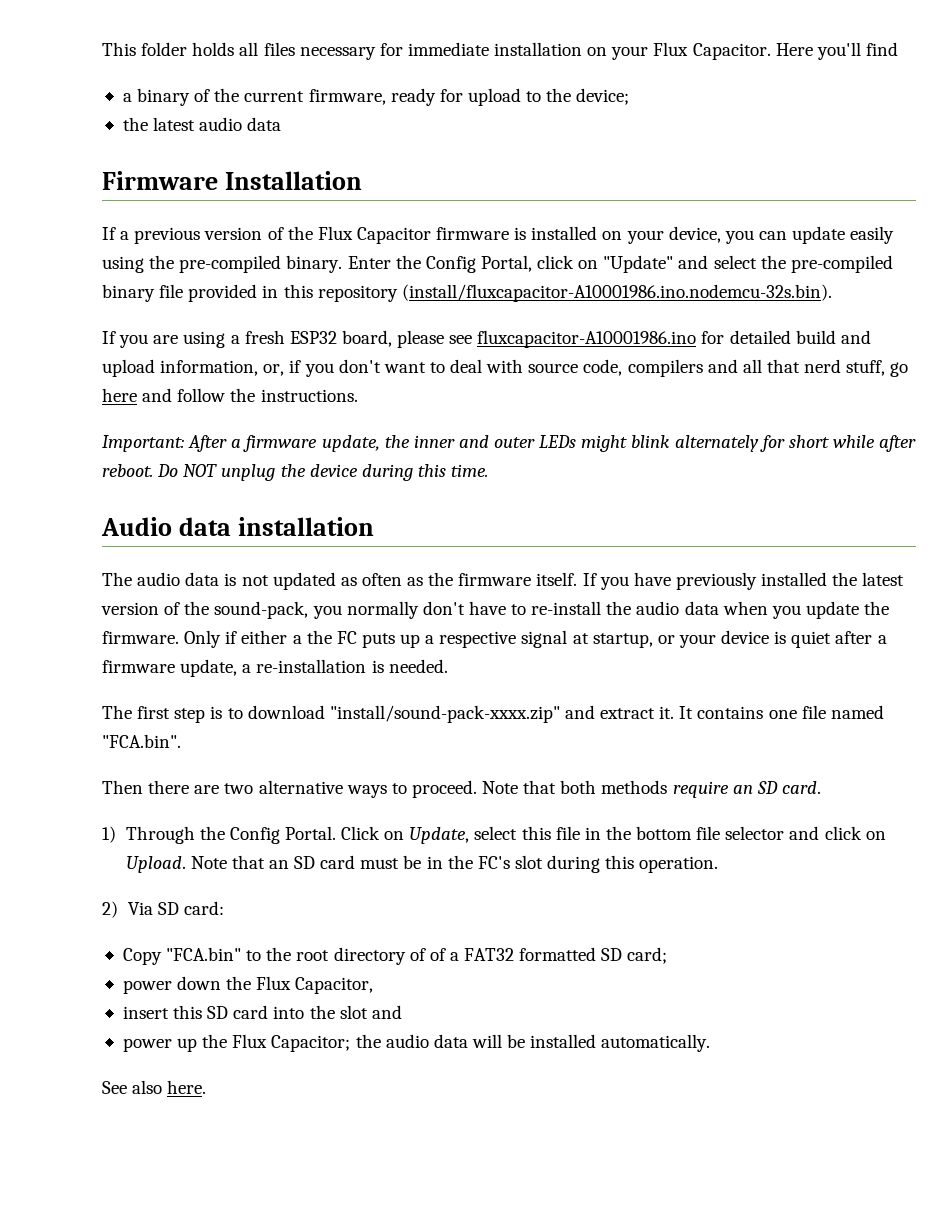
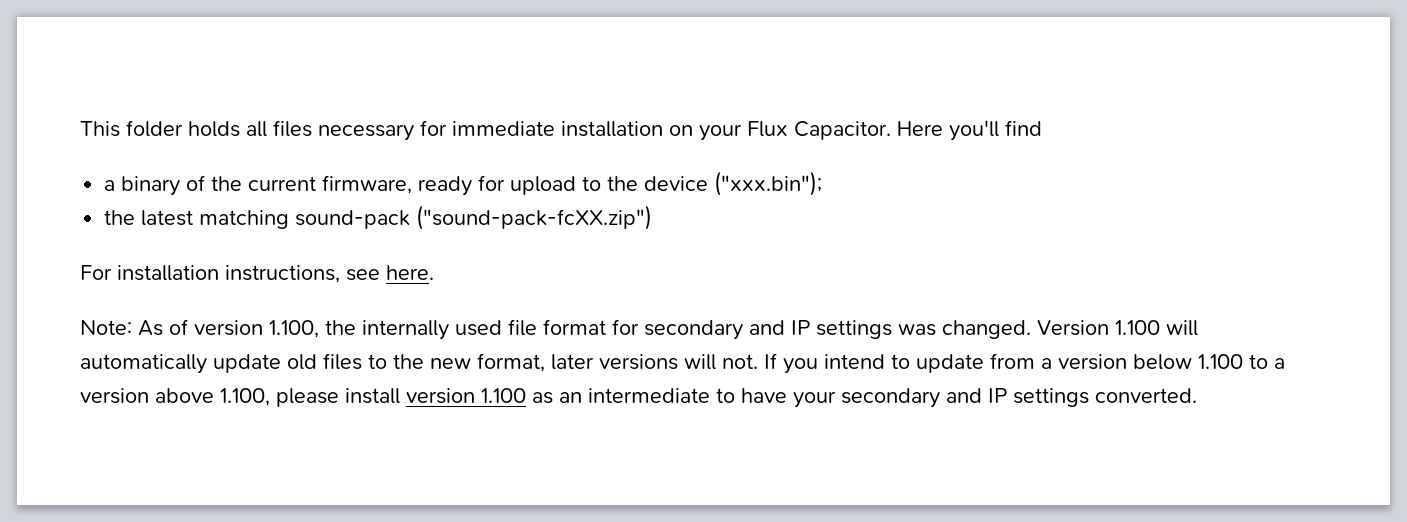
- a binary of the current firmware, ready for upload to the device;
- the latest audio data
- Firmware Installation
- If a previous version of the Flux Capacitor firmware is installed on your device, you can update easily using the pre-compiled binary. Enter the Config Portal, click on "Update" and select the pre-compiled binary file provided in this repository (install/fluxcapacitor-A10001986.ino.nodemcu-32s.bin).
- If you are using a fresh ESP32 board, please see fluxcapacitor-A10001986.ino for detailed build and upload information, or, if you don't want to deal with source code, compilers and all that nerd stuff, go here and follow the instructions.
- Important: After a firmware update, the inner and outer LEDs might blink alternately for short while after reboot. Do NOT unplug the device during this time.
- Audio data installation
- The audio data is not updated as often as the firmware itself. If you have previously installed the latest version of the sound-pack, you normally don't have to re-install the audio data when you update the firmware. Only if either a the FC puts up a respective signal at startup, or your device is quiet after a firmware update, a re-installation is needed.
- The first step is to download "install/sound-pack-xxxx.zip" and extract it. It contains one file named "FCA.bin".
- Then there are two alternative ways to proceed. Note that both methods require an SD card.
- 1) Through the Config Portal. Click on Update, select this file in the bottom file selector and click on Upload. Note that an SD card must be in the FC's slot during this operation.
- 2) Via SD card:
- Copy "FCA.bin" to the root directory of of a FAT32 formatted SD card;
- power down the Flux Capacitor,
- insert this SD card into the slot and
- power up the Flux Capacitor; the audio data will be installed automatically.
- See also here.
+ a binary of the current firmware, ready for upload to the device ("xxx.bin");
+ the latest matching sound-pack ("sound-pack-fcXX.zip")
+ For installation instructions, see here.
+ Note: As of version 1.100, the internally used file format for secondary and IP settings was changed. Version 1.100 will automatically update old files to the new format, later versions will not. If you intend to update from a version below 1.100 to a version above 1.100, please install version 1.100 as an intermediate to have your secondary and IP settings converted.

